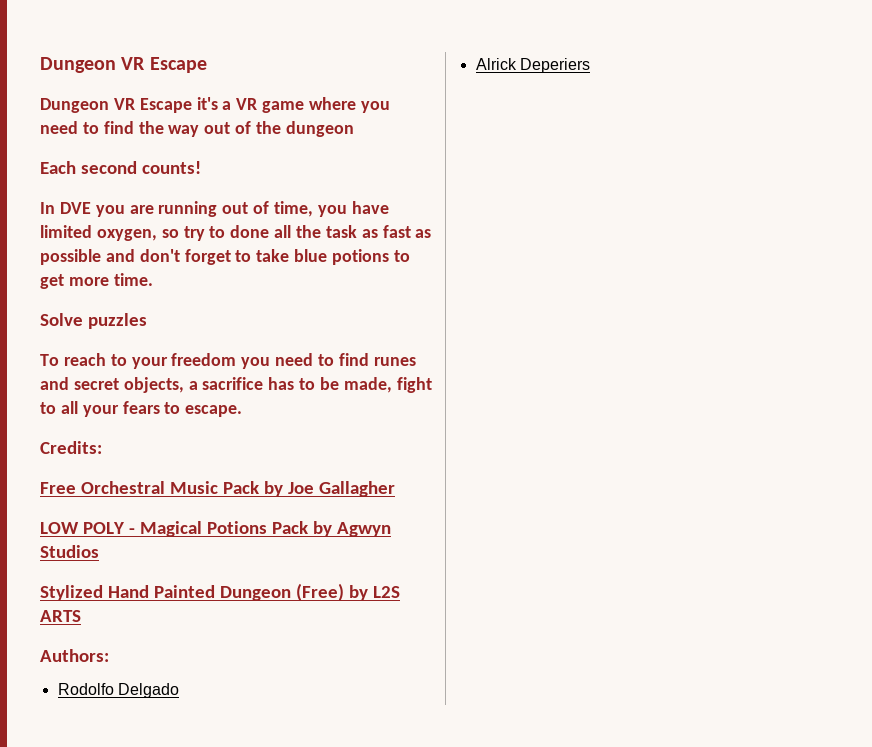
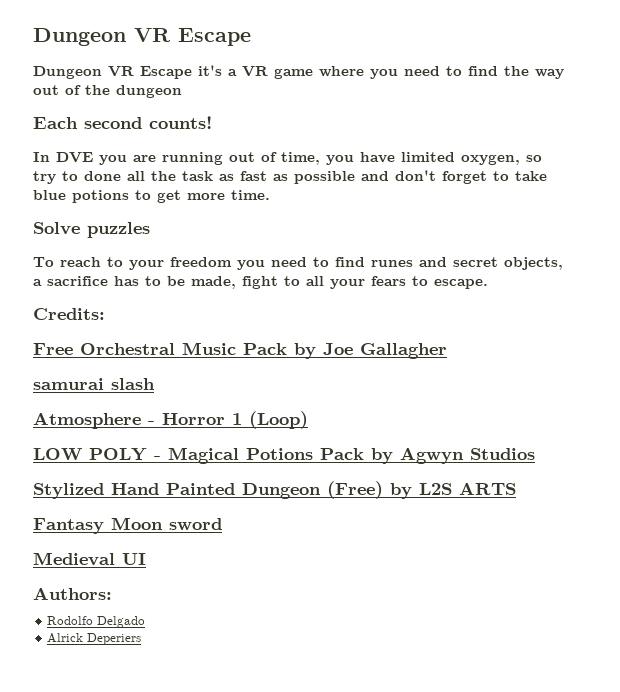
+ samurai slash
+ Atmosphere - Horror 1 (Loop)
+ Fantasy Moon sword
+ Medieval UI

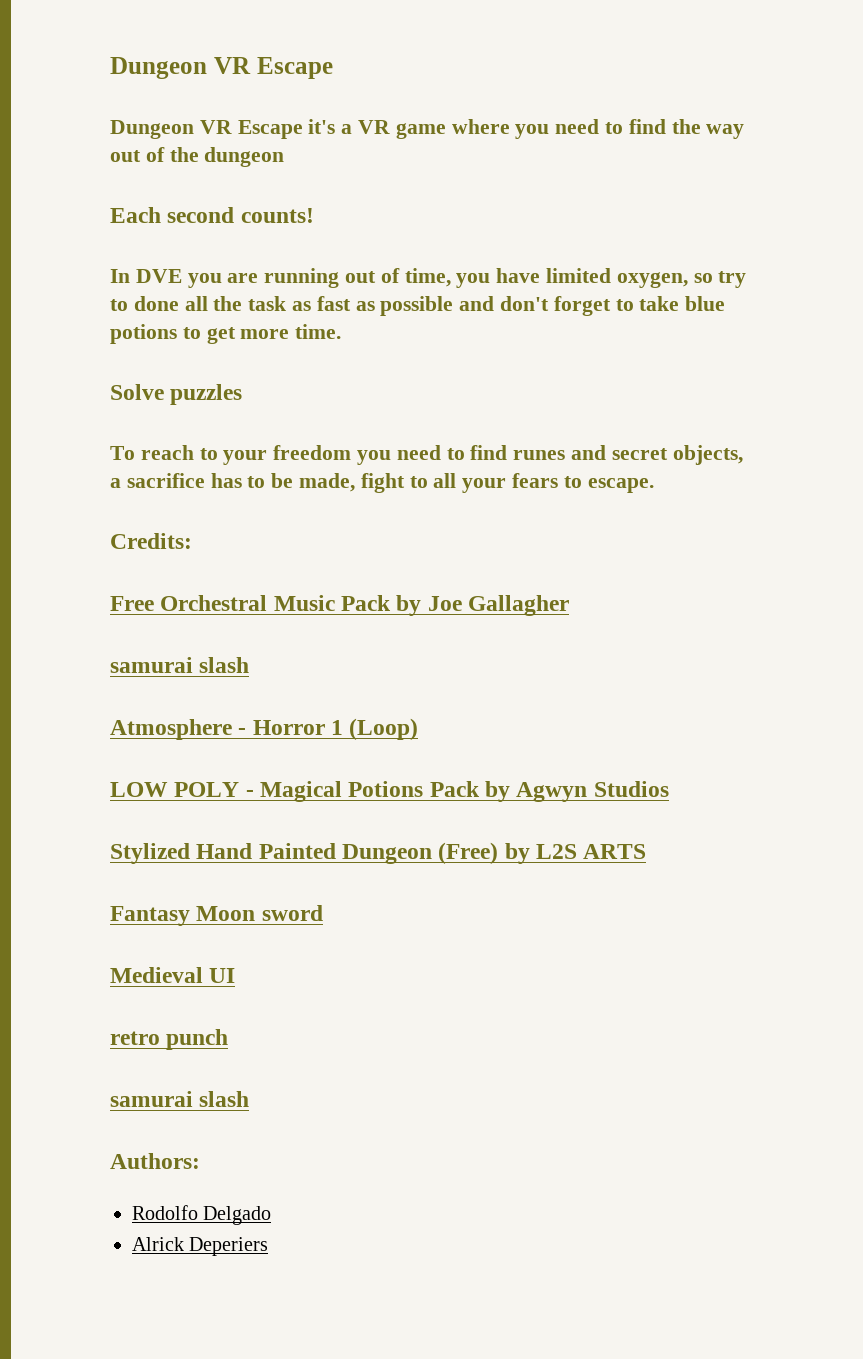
+ retro punch
+ samurai slash

